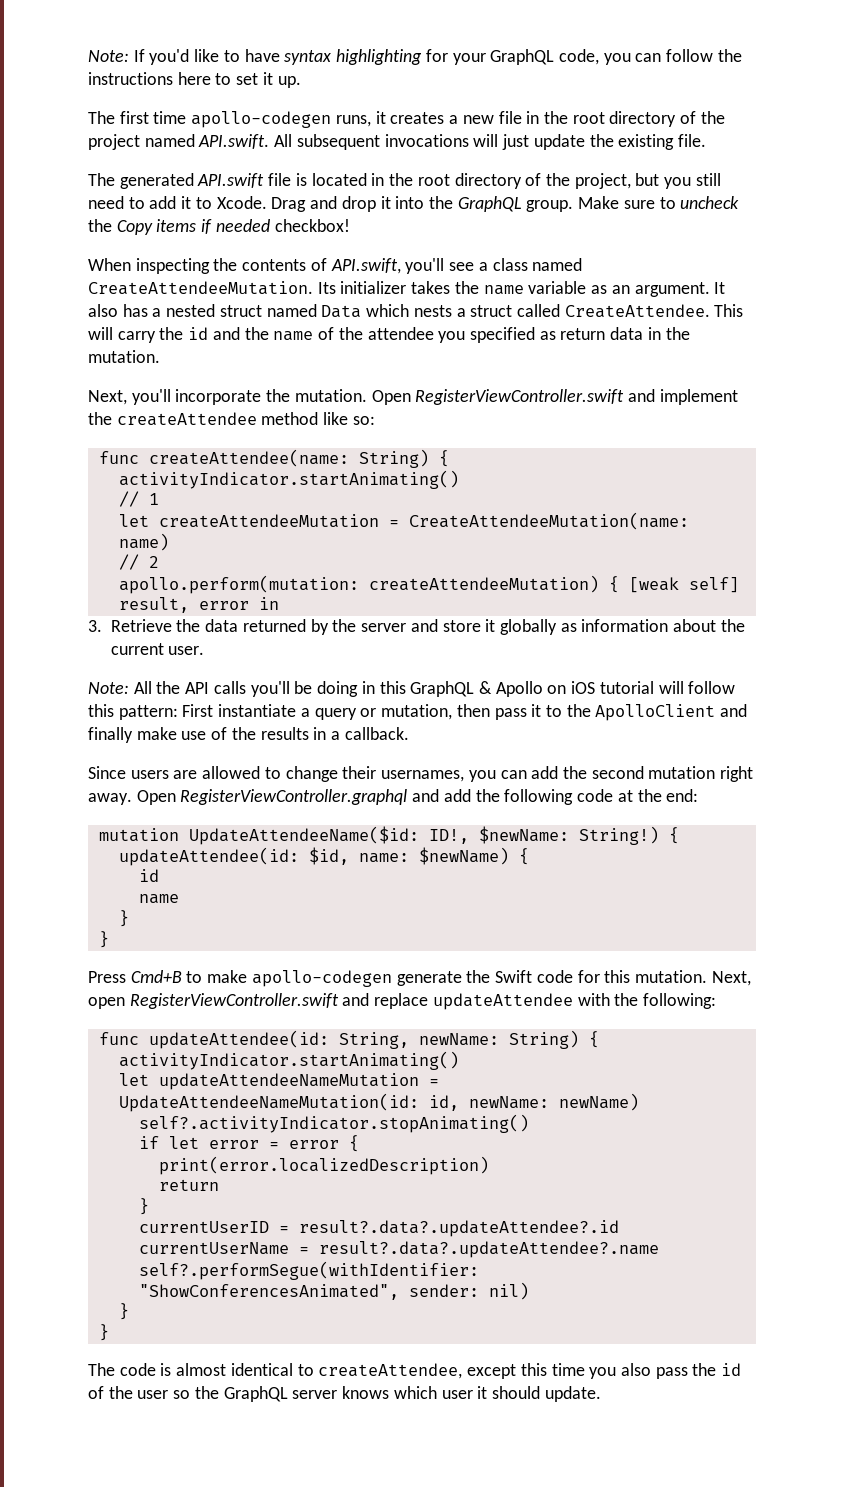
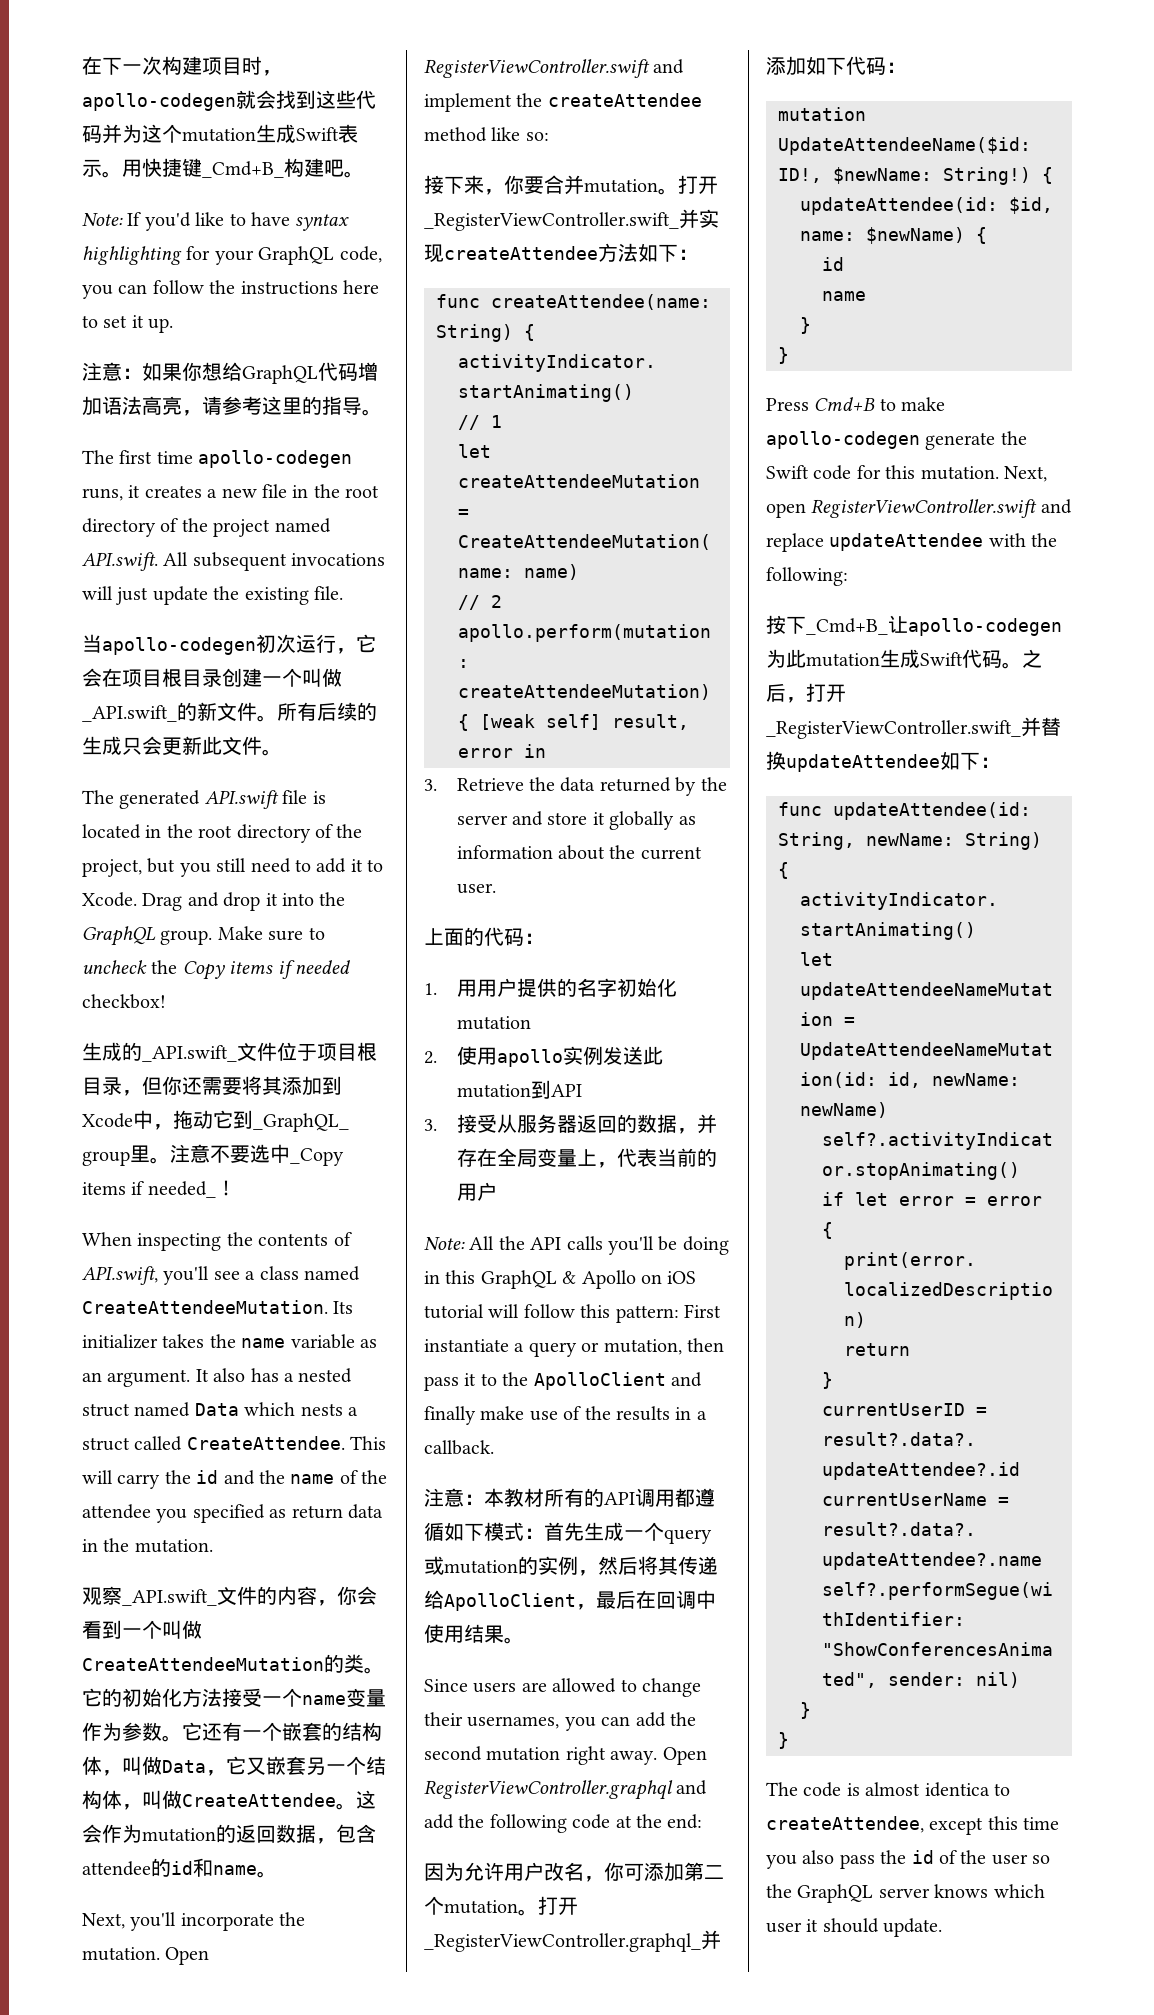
+ 在下一次构建项目时，apollo-codegen就会找到这些代码并为这个mutation生成Swift表示。用快捷键_Cmd+B_构建吧。
+ 注意：如果你想给GraphQL代码增加语法高亮，请参考这里的指导。
+ 当apollo-codegen初次运行，它会在项目根目录创建一个叫做_API.swift_的新文件。所有后续的生成只会更新此文件。
+ 生成的_API.swift_文件位于项目根目录，但你还需要将其添加到Xcode中，拖动它到_GraphQL_ group里。注意不要选中_Copy items if needed_！
+ 观察_API.swift_文件的内容，你会看到一个叫做CreateAttendeeMutation的类。它的初始化方法接受一个name变量作为参数。它还有一个嵌套的结构体，叫做Data，它又嵌套另一个结构体，叫做CreateAttendee。这会作为mutation的返回数据，包含attendee的id和name。
+ 接下来，你要合并mutation。打开_RegisterViewController.swift_并实现createAttendee方法如下：
+ 上面的代码：
+ 1.用用户提供的名字初始化mutation
+ 2.使用apollo实例发送此mutation到API
+ 3.接受从服务器返回的数据，并存在全局变量上，代表当前的用户
+ 注意：本教材所有的API调用都遵循如下模式：首先生成一个query或mutation的实例，然后将其传递给ApolloClient，最后在回调中使用结果。
+ 因为允许用户改名，你可添加第二个mutation。打开_RegisterViewController.graphql_并添加如下代码：
+ 按下_Cmd+B_让apollo-codegen为此mutation生成Swift代码。之后，打开_RegisterViewController.swift_并替换updateAttendee如下：
- The code is almost identical to createAttendee, except this time you also pass the id of the user so the GraphQL server knows which user it should update.
+ The code is almost identica to createAttendee, except this time you also pass the id of the user so the GraphQL server knows which user it should update.

